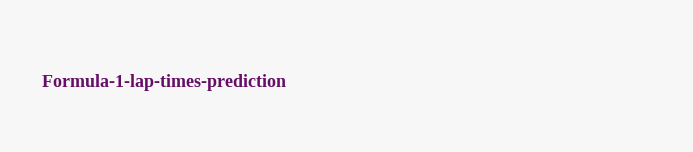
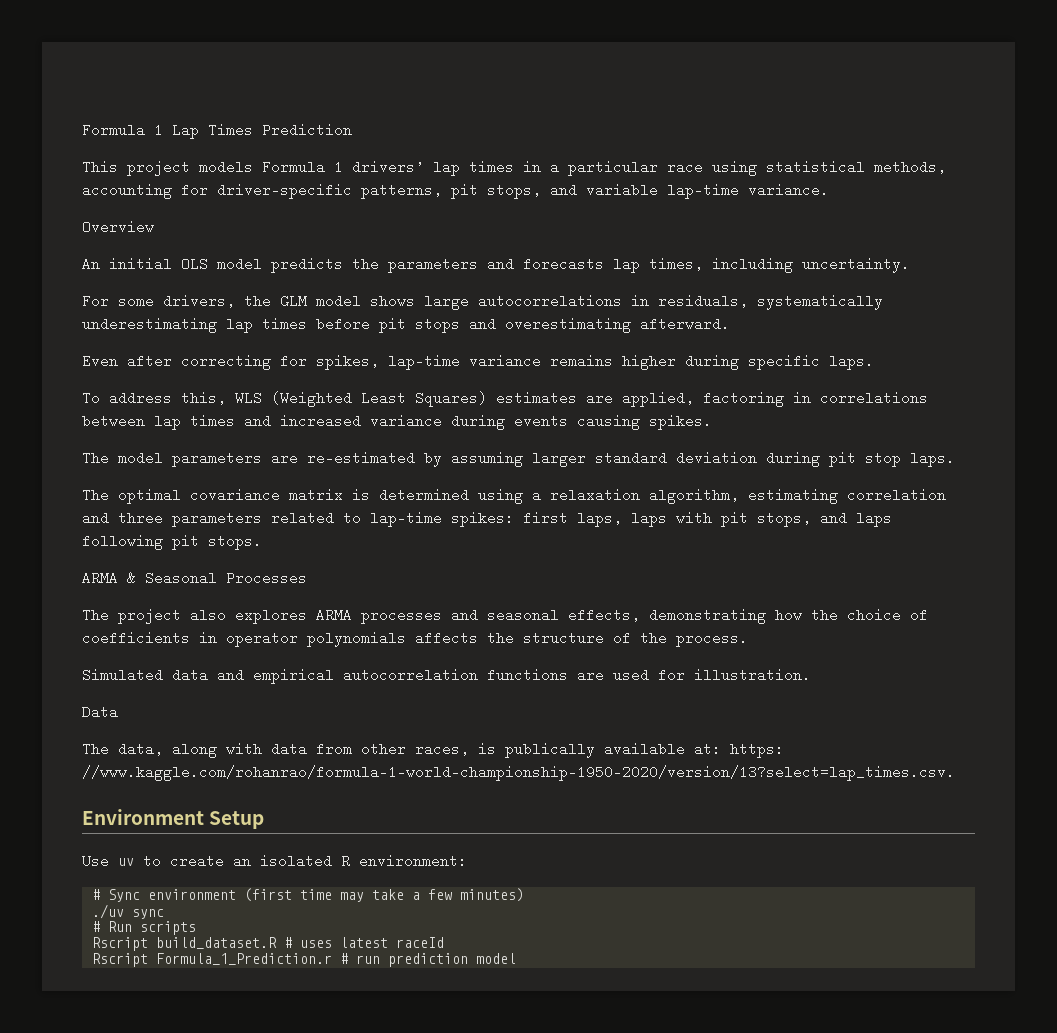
- Formula-1-lap-times-prediction
+ Formula 1 Lap Times Prediction
+ This project models Formula 1 drivers’ lap times in a particular race using statistical methods, accounting for driver-specific patterns, pit stops, and variable lap-time variance.
+ Overview
+ An initial OLS model predicts the parameters and forecasts lap times, including uncertainty.
+ For some drivers, the GLM model shows large autocorrelations in residuals, systematically underestimating lap times before pit stops and overestimating afterward.
+ Even after correcting for spikes, lap-time variance remains higher during specific laps.
+ To address this, WLS (Weighted Least Squares) estimates are applied, factoring in correlations between lap times and increased variance during events causing spikes.
+ The model parameters are re-estimated by assuming larger standard deviation during pit stop laps.
+ The optimal covariance matrix is determined using a relaxation algorithm, estimating correlation and three parameters related to lap-time spikes: first laps, laps with pit stops, and laps following pit stops.
+ ARMA & Seasonal Processes
+ The project also explores ARMA processes and seasonal effects, demonstrating how the choice of coefficients in operator polynomials affects the structure of the process.
+ Simulated data and empirical autocorrelation functions are used for illustration.
+ Data
+ The data, along with data from other races, is publically available at: https: //www.kaggle.com/rohanrao/formula-1-world-championship-1950-2020/version/13?select=lap_times.csv.
+ Environment Setup
+ Use uv to create an isolated R environment:
+ # Sync environment (first time may take a few minutes)
+ ./uv sync
+ # Run scripts
+ Rscript build_dataset.R # uses latest raceId
+ Rscript Formula_1_Prediction.r # run prediction model

